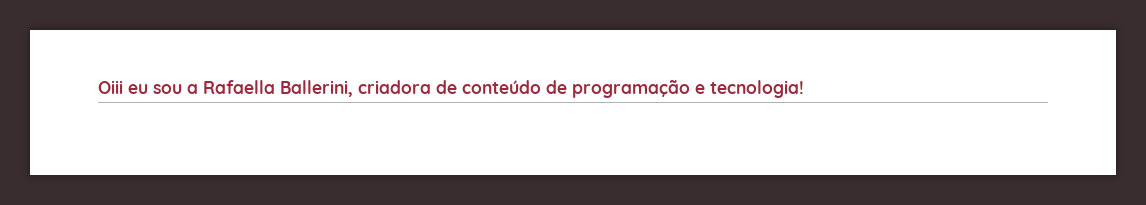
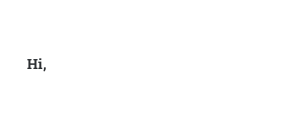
- Oiii eu sou a Rafaella Ballerini, criadora de conteúdo de programação e tecnologia!
+ Hi,

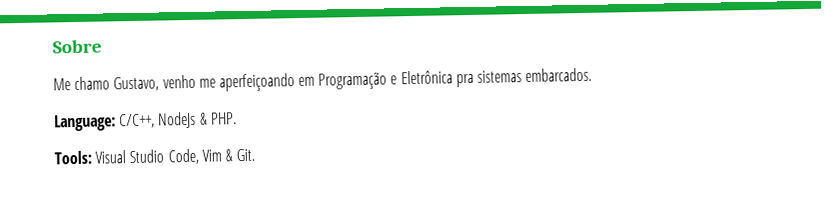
- Hi,
+ Sobre
+ Me chamo Gustavo, venho me aperfeiçoando em Programação e Eletrônica pra sistemas embarcados.
+ Language: C/C++, NodeJs & PHP.
+ Tools: Visual Studio Code, Vim & Git.

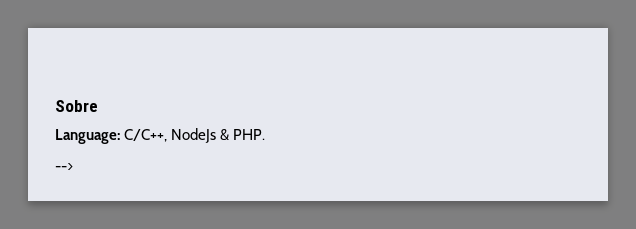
- Me chamo Gustavo, venho me aperfeiçoando em Programação e Eletrônica pra sistemas embarcados.
- Tools: Visual Studio Code, Vim & Git.
+ -->

